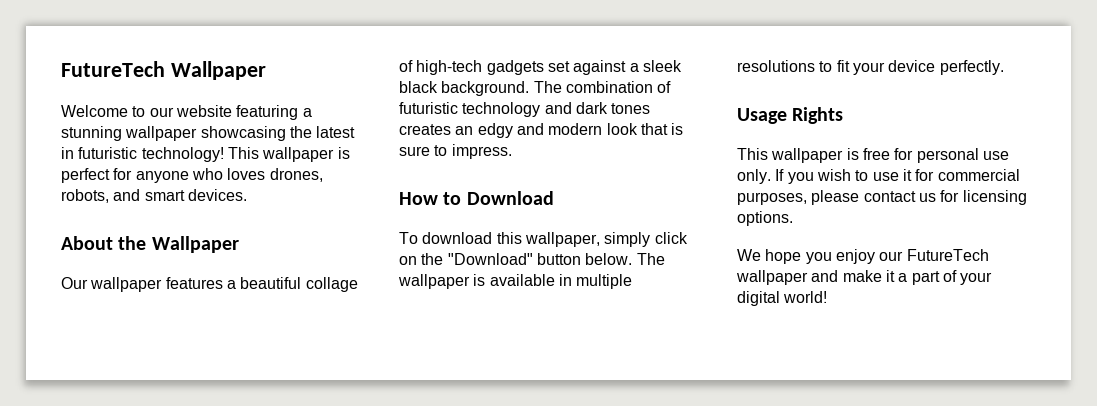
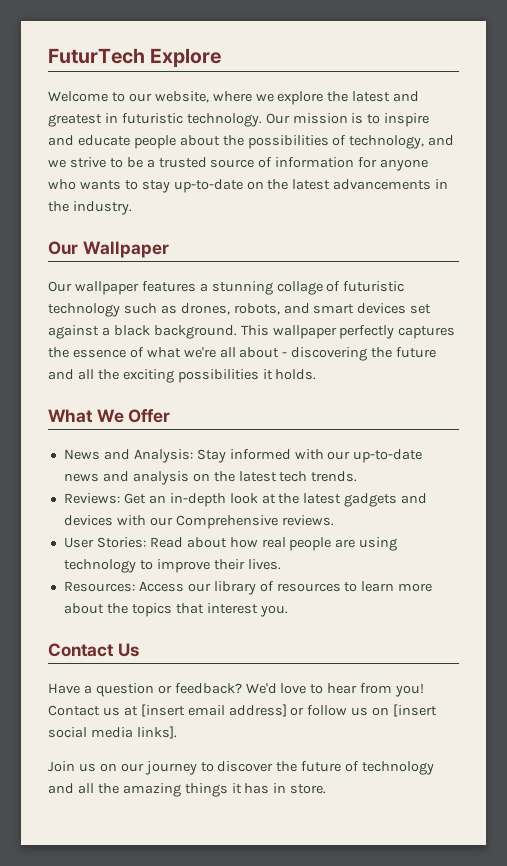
- FutureTech Wallpaper
+ FuturTech Explore
- Welcome to our website featuring a stunning wallpaper showcasing the latest in futuristic technology! This wallpaper is perfect for anyone who loves drones, robots, and smart devices.
- About the Wallpaper
+ Welcome to our website, where we explore the latest and greatest in futuristic technology. Our mission is to inspire and educate people about the possibilities of technology, and we strive to be a trusted source of information for anyone who wants to stay up-to-date on the latest advancements in the industry.
+ Our Wallpaper
- Our wallpaper features a beautiful collage of high-tech gadgets set against a sleek black background.
+ Our wallpaper features a stunning collage of futuristic technology such as drones, robots, and smart devices set against a black background.
- The combination of futuristic technology and dark tones creates an edgy and modern look that is sure to impress.
- How to Download
- To download this wallpaper, simply click on the "Download" button below. The wallpaper is available in multiple resolutions to fit your device perfectly.
- Usage Rights
- This wallpaper is free for personal use only. If you wish to use it for commercial purposes, please contact us for licensing options.
- We hope you enjoy our FutureTech wallpaper and make it a part of your digital world!
+ This wallpaper perfectly captures the essence of what we're all about - discovering the future and all the exciting possibilities it holds.
+ What We Offer
+ News and Analysis: Stay informed with our up-to-date news and analysis on the latest tech trends.
+ Reviews: Get an in-depth look at the latest gadgets and devices with our Comprehensive reviews.
+ User Stories: Read about how real people are using technology to improve their lives.
+ Resources: Access our library of resources to learn more about the topics that interest you.
+ Contact Us
+ Have a question or feedback? We'd love to hear from you! Contact us at [insert email address] or follow us on [insert social media links].
+ Join us on our journey to discover the future of technology and all the amazing things it has in store.

